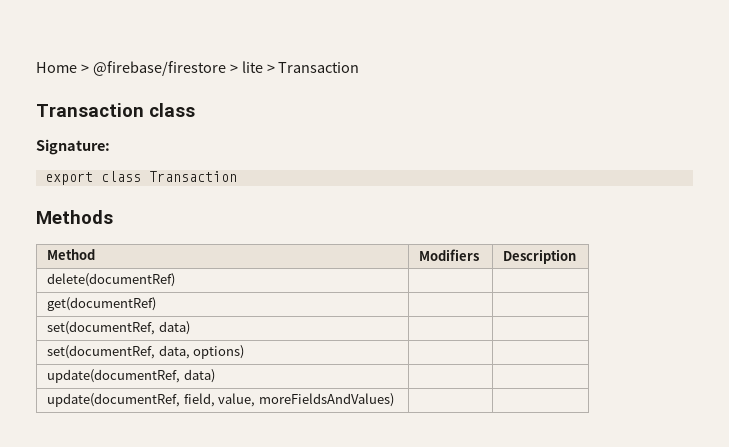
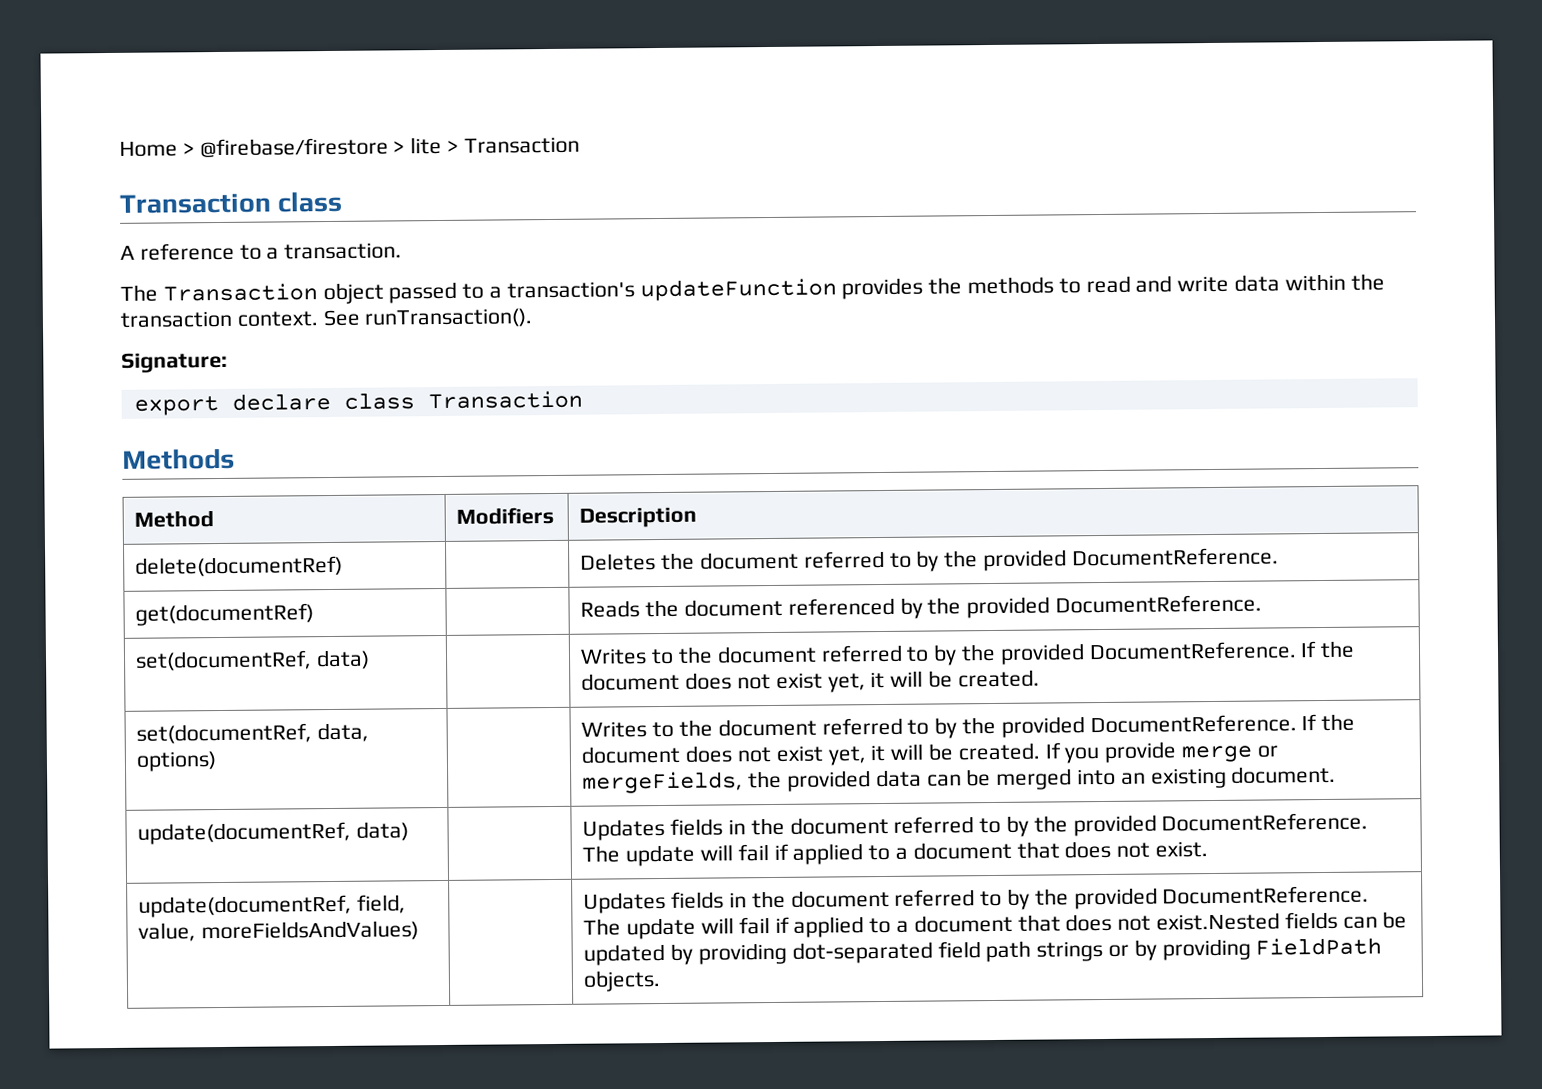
+ A reference to a transaction.
+ The Transaction object passed to a transaction's updateFunction provides the methods to read and write data within the transaction context. See runTransaction().
- export class Transaction
+ export declare class Transaction
- delete(documentRef) | |
- get(documentRef) | |
- set(documentRef, data) | |
- set(documentRef, data, options) | |
- update(documentRef, data) | |
- update(documentRef, field, value, moreFieldsAndValues) | |
+ delete(documentRef) | | Deletes the document referred to by the provided DocumentReference.
+ get(documentRef) | | Reads the document referenced by the provided DocumentReference.
+ set(documentRef, data) | | Writes to the document referred to by the provided DocumentReference. If the document does not exist yet, it will be created.
+ set(documentRef, data, options) | | Writes to the document referred to by the provided DocumentReference. If the document does not exist yet, it will be created. If you provide merge or mergeFields, the provided data can be merged into an existing document.
+ update(documentRef, data) | | Updates fields in the document referred to by the provided DocumentReference. The update will fail if applied to a document that does not exist.
+ update(documentRef, field, value, moreFieldsAndValues) | | Updates fields in the document referred to by the provided DocumentReference. The update will fail if applied to a document that does not exist.Nested fields can be updated by providing dot-separated field path strings or by providing FieldPath objects.

